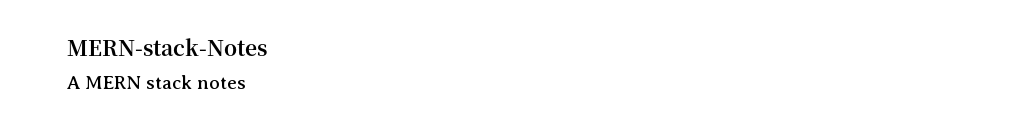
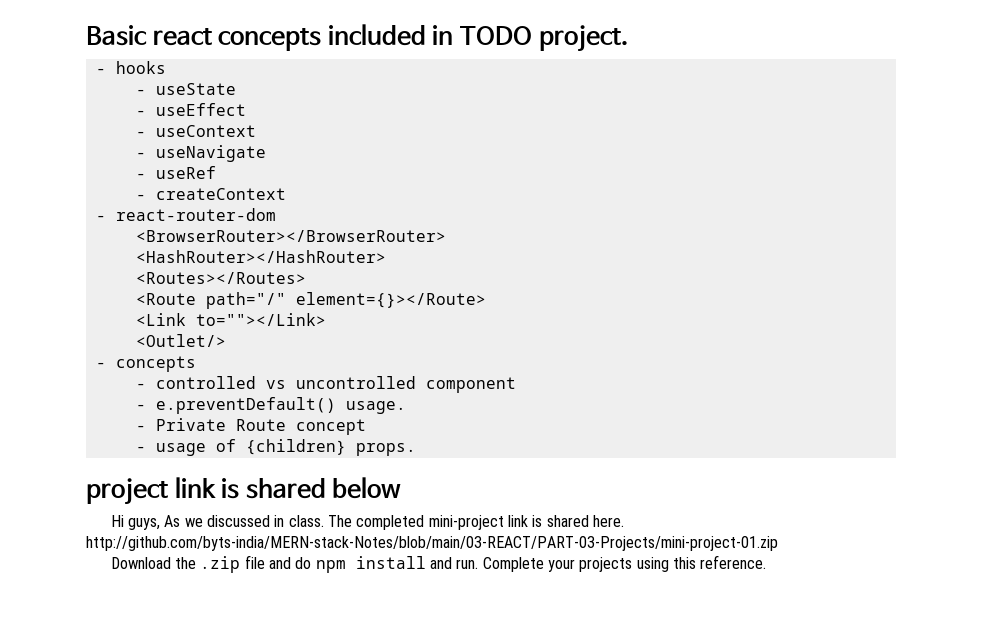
- MERN-stack-Notes
- A MERN stack notes
+ Basic react concepts included in TODO project.
+ - hooks
+ - useState
+ - useEffect
+ - useContext
+ - useNavigate
+ - useRef
+ - createContext
+ - react-router-dom
+ <BrowserRouter></BrowserRouter>
+ <HashRouter></HashRouter>
+ <Routes></Routes>
+ <Route path="/" element={}></Route>
+ <Link to=""></Link>
+ <Outlet/>
+ - concepts
+ - controlled vs uncontrolled component
+ - e.preventDefault() usage.
+ - Private Route concept
+ - usage of {children} props.
+ project link is shared below
+ Hi guys, As we discussed in class. The completed mini-project link is shared here. http://github.com/byts-india/MERN-stack-Notes/blob/main/03-REACT/PART-03-Projects/mini-project-01.zip
+ Download the .zip file and do npm install and run. Complete your projects using this reference.

